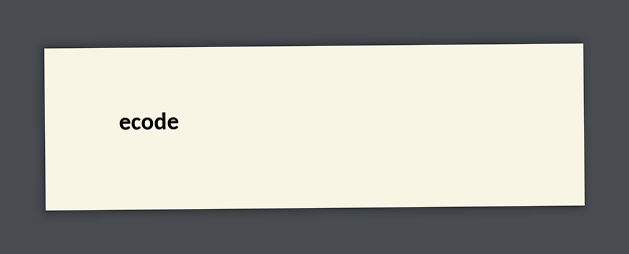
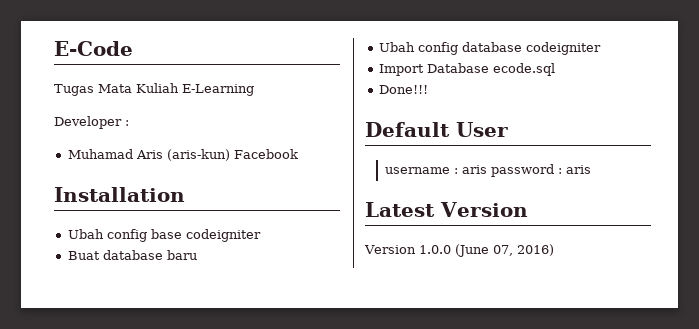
- ecode
+ E-Code
+ Tugas Mata Kuliah E-Learning
+ Developer :
+ Muhamad Aris (aris-kun) Facebook
+ Installation
+ Ubah config base codeigniter
+ Buat database baru
+ Ubah config database codeigniter
+ Import Database ecode.sql
+ Done!!!
+ Default User
+ username : aris password : aris
+ Latest Version
+ Version 1.0.0 (June 07, 2016)

